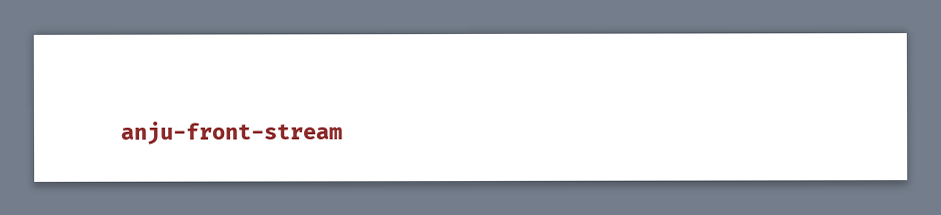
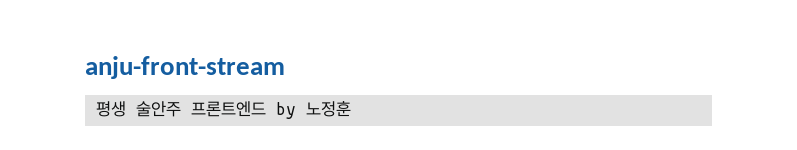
+ 평생 술안주 프론트엔드 by 노정훈

